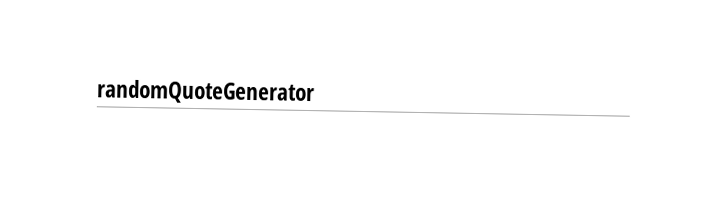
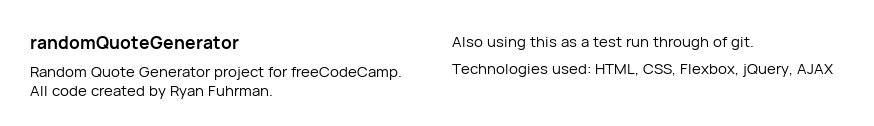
+ Random Quote Generator project for freeCodeCamp. All code created by Ryan Fuhrman.
+ Also using this as a test run through of git.
+ Technologies used: HTML, CSS, Flexbox, jQuery, AJAX

